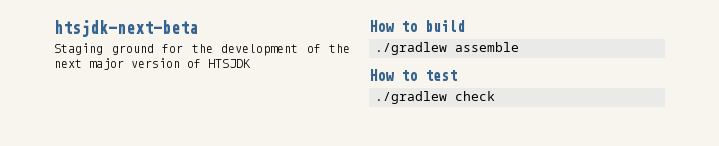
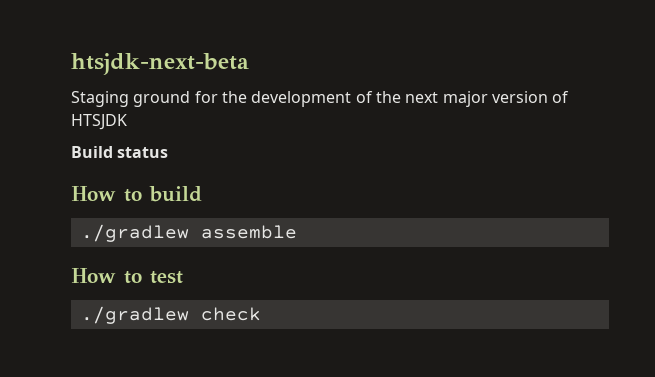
+ Build status

